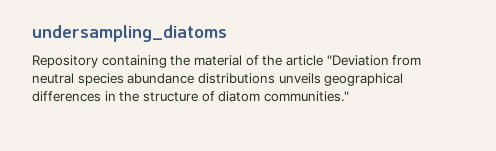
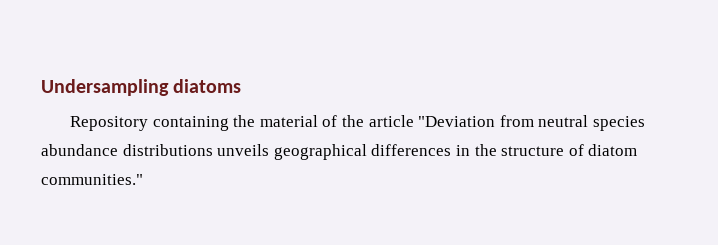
- undersampling_diatoms
+ Undersampling diatoms

